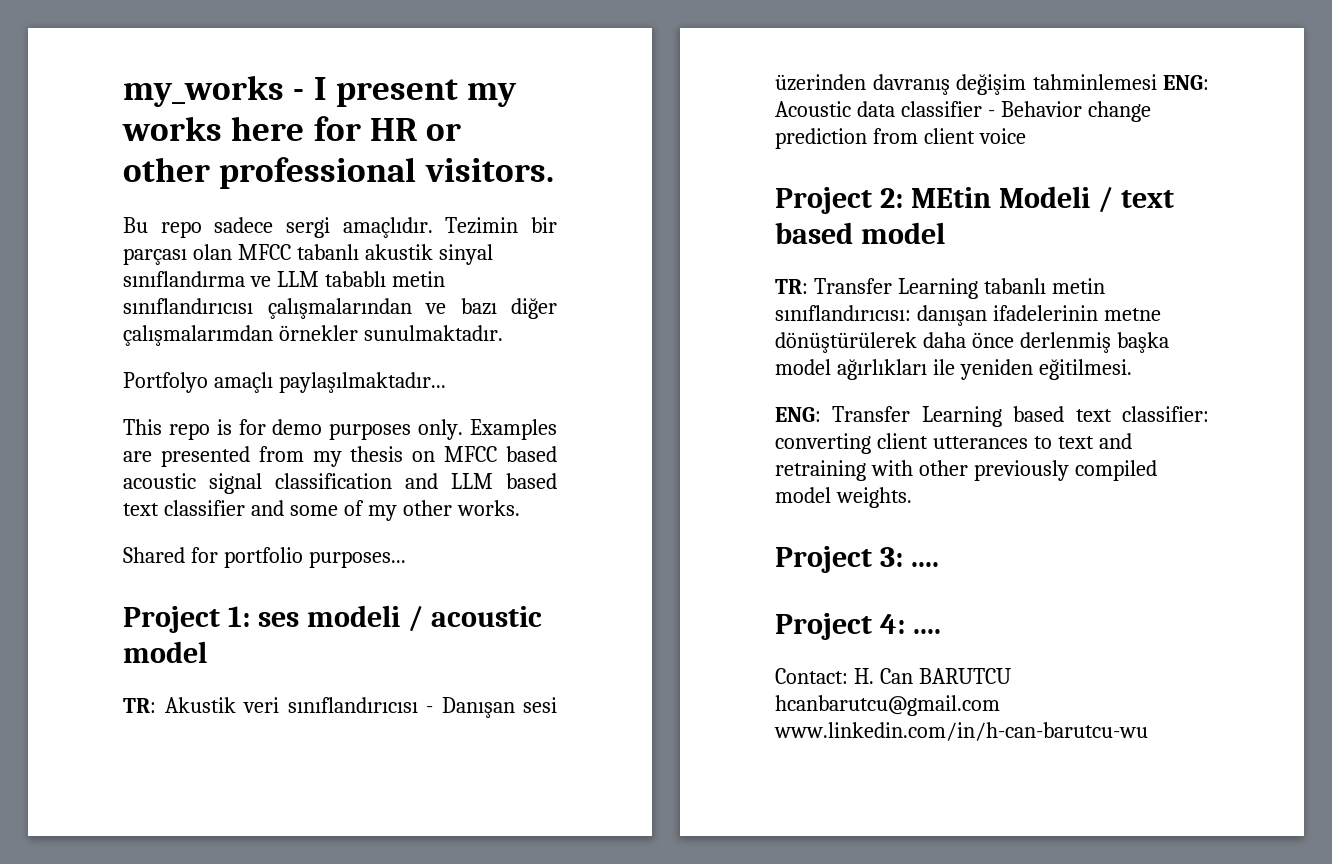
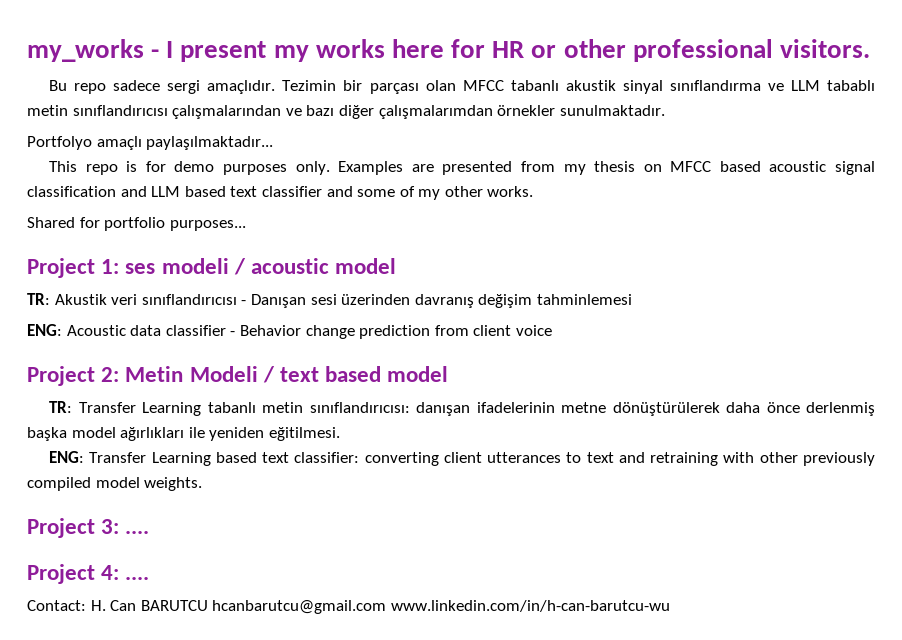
- TR: Akustik veri sınıflandırıcısı - Danışan sesi üzerinden davranış değişim tahminlemesi ENG: Acoustic data classifier - Behavior change prediction from client voice
+ TR: Akustik veri sınıflandırıcısı - Danışan sesi üzerinden davranış değişim tahminlemesi
+ ENG: Acoustic data classifier - Behavior change prediction from client voice
- Project 2: MEtin Modeli / text based model
+ Project 2: Metin Modeli / text based model

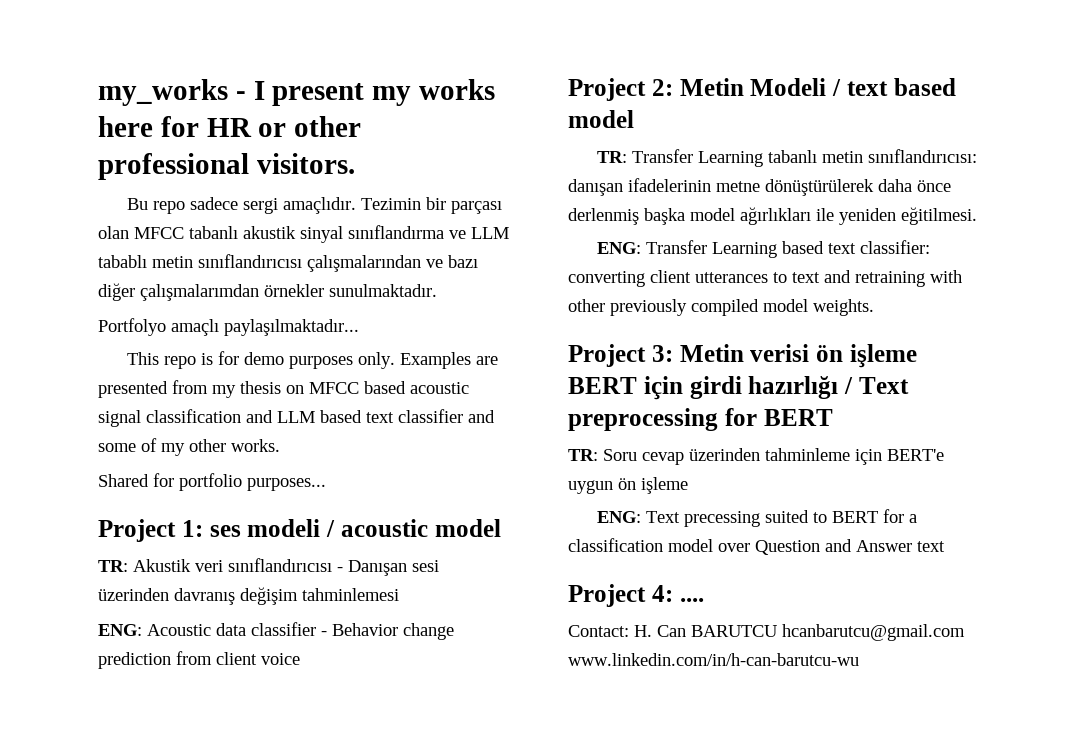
- Project 3: ....
+ Project 3: Metin verisi ön işleme BERT için girdi hazırlığı / Text preprocessing for BERT
+ TR: Soru cevap üzerinden tahminleme için BERT'e uygun ön işleme
+ ENG: Text precessing suited to BERT for a classification model over Question and Answer text

